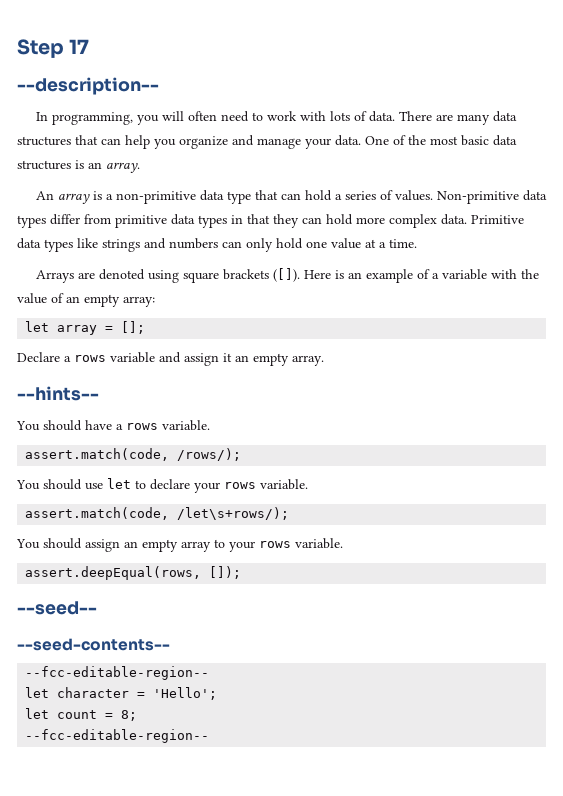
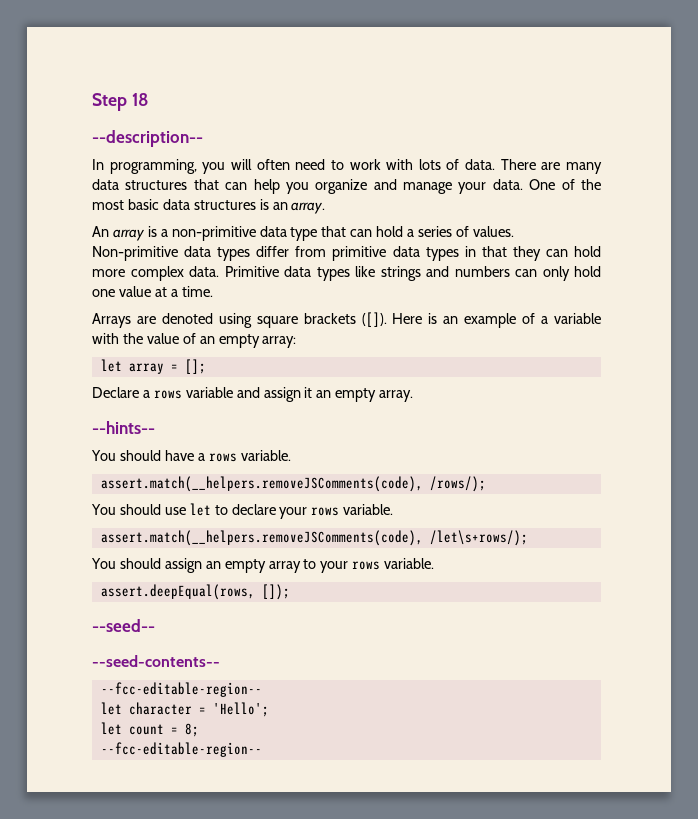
- Step 17
+ Step 18
- assert.match(code, /rows/);
+ assert.match(__helpers.removeJSComments(code), /rows/);
- assert.match(code, /let\s+rows/);
+ assert.match(__helpers.removeJSComments(code), /let\s+rows/);

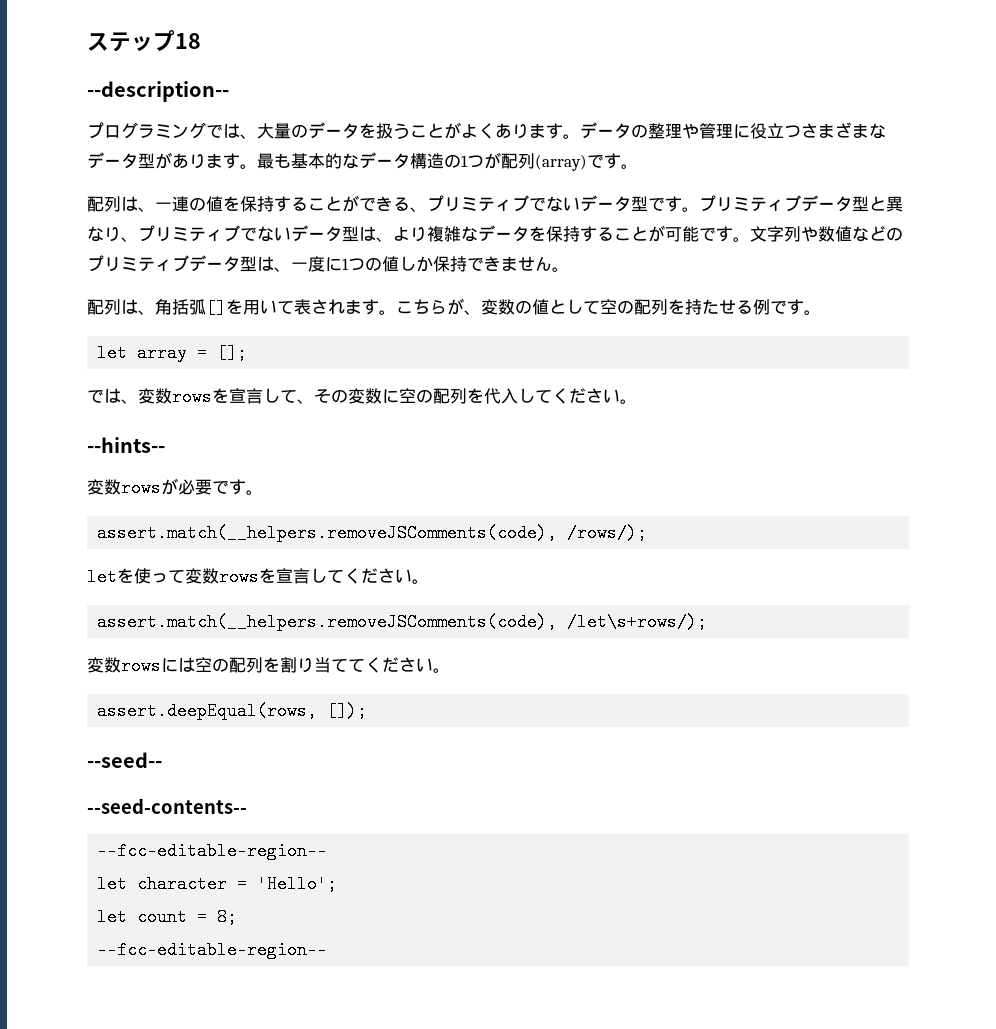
- Step 18
+ ステップ18
- In programming, you will often need to work with lots of data. There are many data structures that can help you organize and manage your data. One of the most basic data structures is an array.
- An array is a non-primitive data type that can hold a series of values. Non-primitive data types differ from primitive data types in that they can hold more complex data. Primitive data types like strings and numbers can only hold one value at a time.
- Arrays are denoted using square brackets ([]). Here is an example of a variable with the value of an empty array:
+ プログラミングでは、大量のデータを扱うことがよくあります。データの整理や管理に役立つさまざまなデータ型があります。最も基本的なデータ構造の1つが配列(array)です。
+ 配列は、一連の値を保持することができる、プリミティブでないデータ型です。プリミティブデータ型と異なり、プリミティブでないデータ型は、より複雑なデータを保持することが可能です。文字列や数値などのプリミティブデータ型は、一度に1つの値しか保持できません。
+ 配列は、角括弧[]を用いて表されます。こちらが、変数の値として空の配列を持たせる例です。
  let array = [];
- Declare a rows variable and assign it an empty array.
+ では、変数rowsを宣言して、その変数に空の配列を代入してください。
  --hints--
- You should have a rows variable.
+ 変数rowsが必要です。
  assert.match(__helpers.removeJSComments(code), /rows/);
- You should use let to declare your rows variable.
+ letを使って変数rowsを宣言してください。
  assert.match(__helpers.removeJSComments(code), /let\s+rows/);
- You should assign an empty array to your rows variable.
+ 変数rowsには空の配列を割り当ててください。

